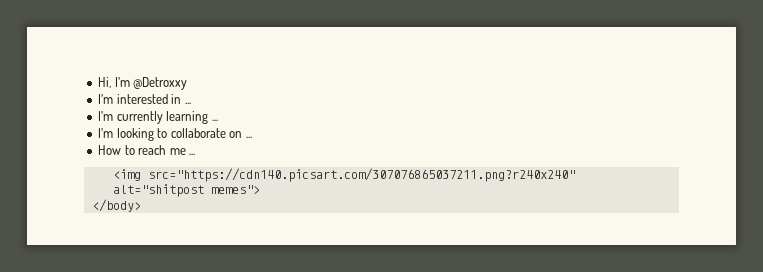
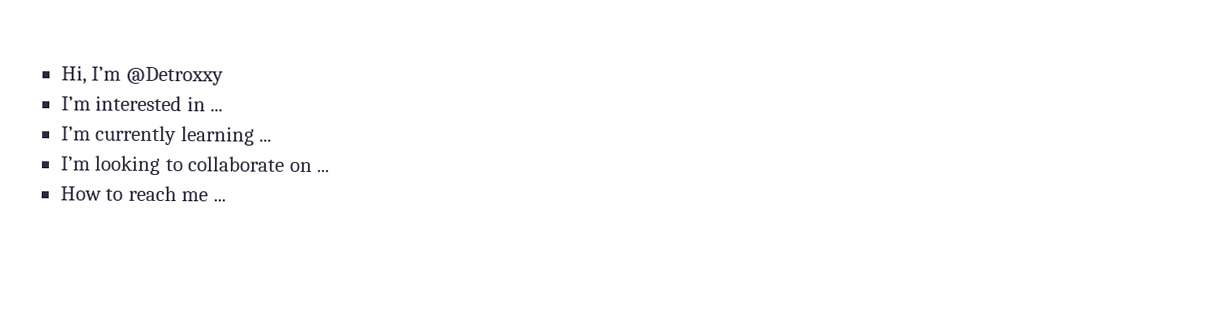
- <img src="https://cdn140.picsart.com/307076865037211.png?r240x240" alt="shitpost memes">
- </body>

